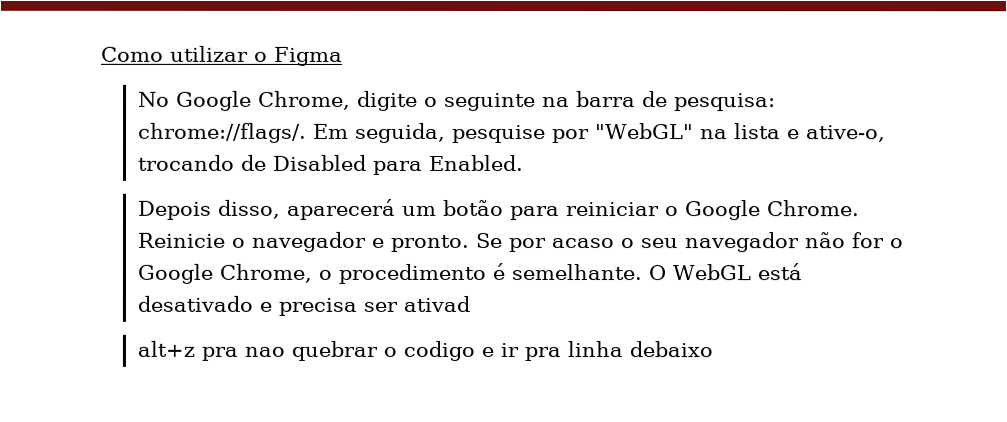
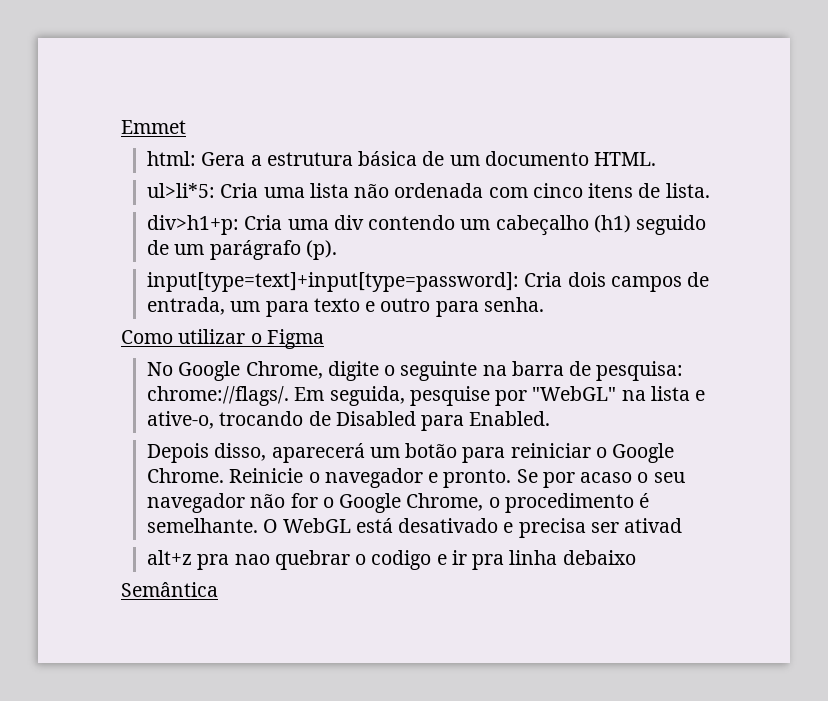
+ Emmet
+ html: Gera a estrutura básica de um documento HTML.
+ ul>li*5: Cria uma lista não ordenada com cinco itens de lista.
+ div>h1+p: Cria uma div contendo um cabeçalho (h1) seguido de um parágrafo (p).
+ input[type=text]+input[type=password]: Cria dois campos de entrada, um para texto e outro para senha.
+ Semântica

